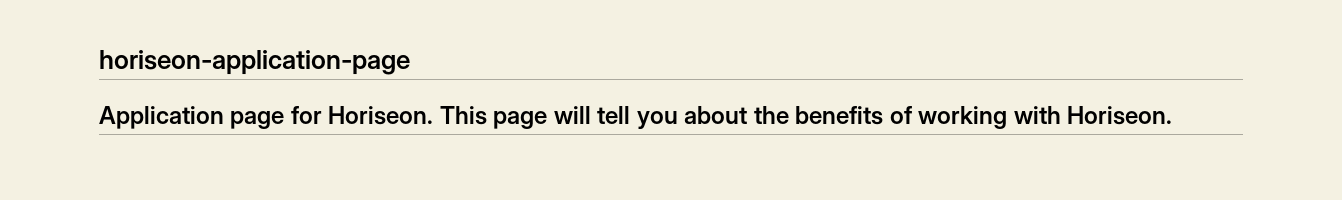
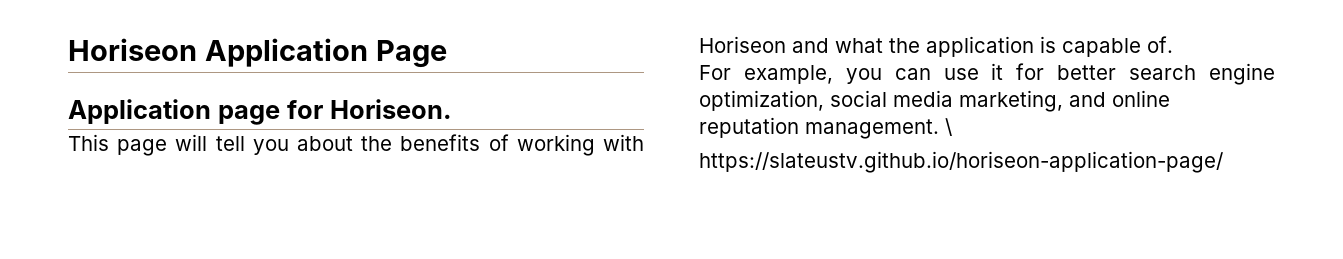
- horiseon-application-page
+ Horiseon Application Page
- Application page for Horiseon. This page will tell you about the benefits of working with Horiseon.
+ Application page for Horiseon.
+ This page will tell you about the benefits of working with Horiseon and what the application is capable of.
+ For example, you can use it for better search engine optimization, social media marketing, and online reputation management. \
+ https://slateustv.github.io/horiseon-application-page/

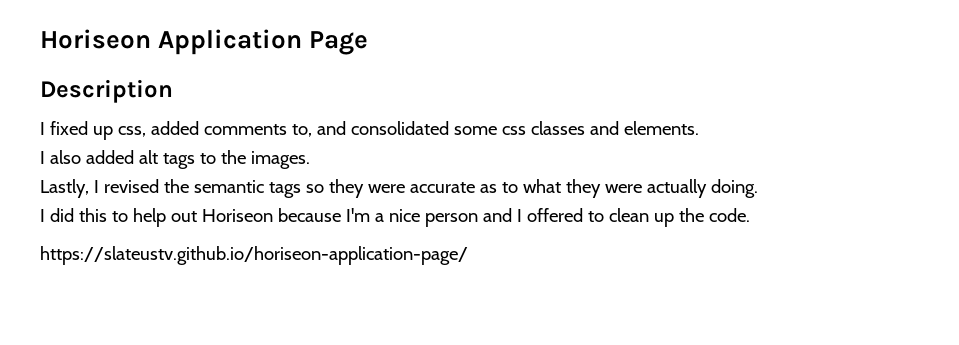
- Application page for Horiseon.
- This page will tell you about the benefits of working with Horiseon and what the application is capable of.
- For example, you can use it for better search engine optimization, social media marketing, and online reputation management. \
+ Description
+ I fixed up css, added comments to, and consolidated some css classes and elements.
+ I also added alt tags to the images.
+ Lastly, I revised the semantic tags so they were accurate as to what they were actually doing.
+ I did this to help out Horiseon because I'm a nice person and I offered to clean up the code.

